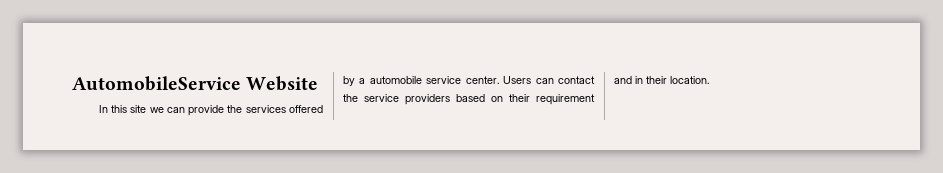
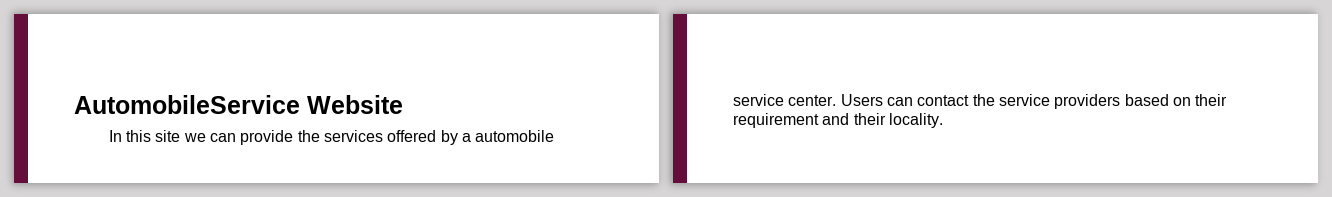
- Users can contact the service providers based on their requirement and in their location.
+ Users can contact the service providers based on their requirement and their locality.

